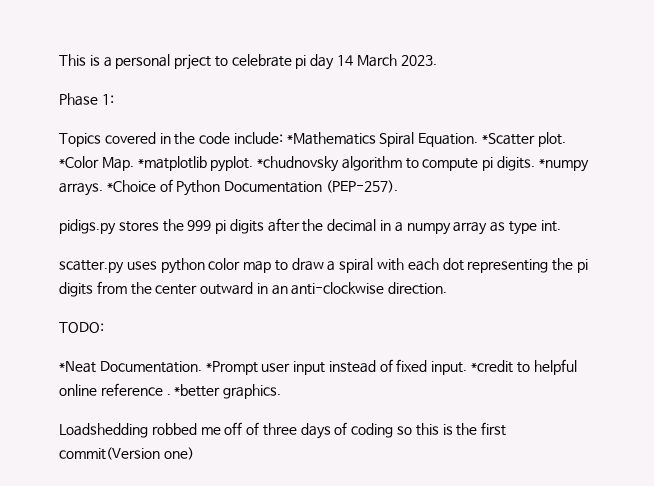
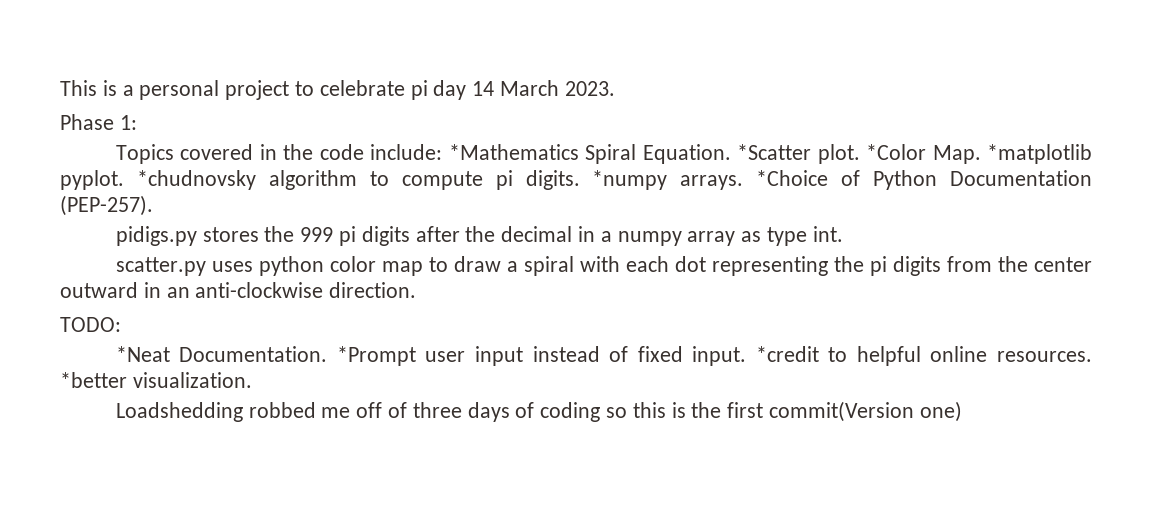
- This is a personal prject to celebrate pi day 14 March 2023.
+ This is a personal project to celebrate pi day 14 March 2023.
- *credit to helpful online reference . *better graphics.
+ *credit to helpful online resources. *better visualization.

